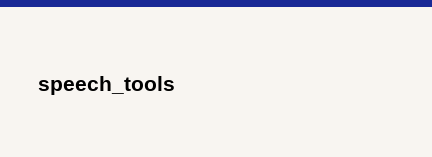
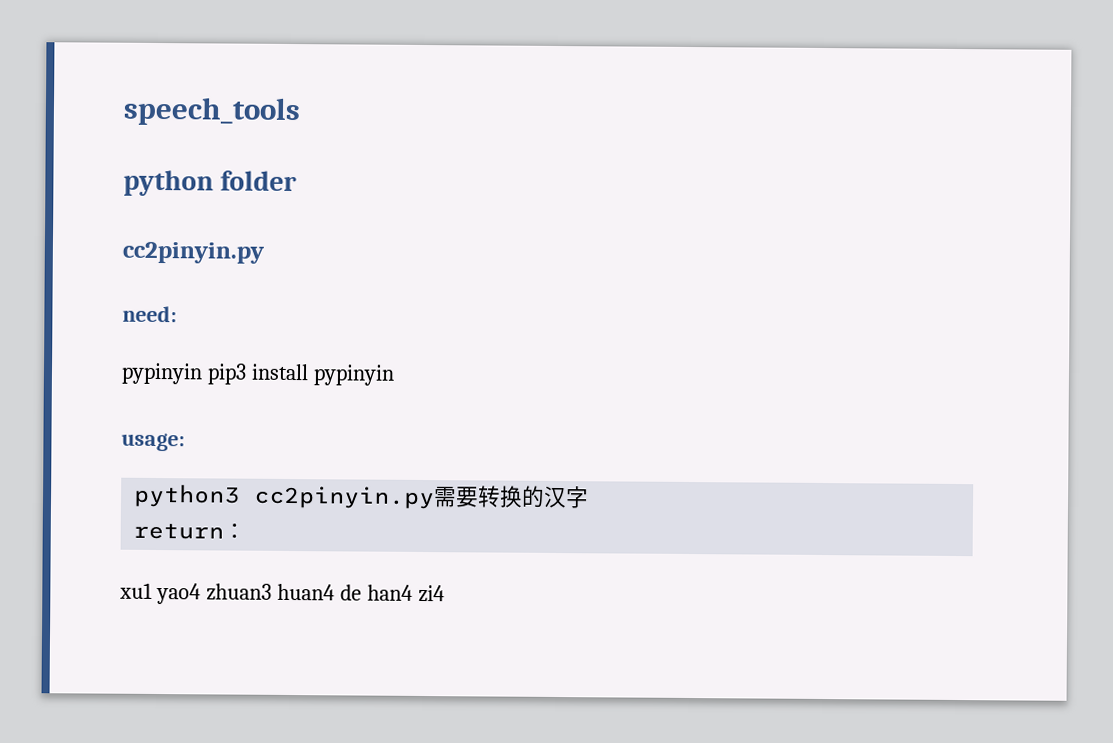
+ python folder
+ cc2pinyin.py
+ need:
+ pypinyin pip3 install pypinyin
+ usage:
+ python3 cc2pinyin.py需要转换的汉字
+ return：
+ xu1 yao4 zhuan3 huan4 de han4 zi4

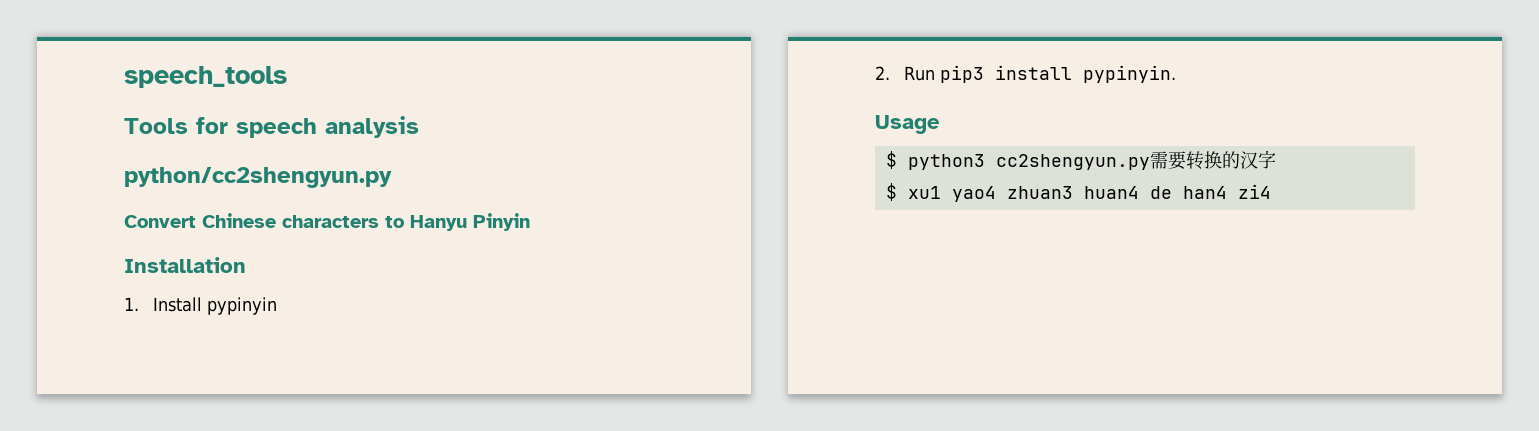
- python folder
- cc2pinyin.py
- need:
- pypinyin pip3 install pypinyin
- usage:
- python3 cc2pinyin.py需要转换的汉字
+ Tools for speech analysis
+ python/cc2shengyun.py
+ Convert Chinese characters to Hanyu Pinyin
+ Installation
+ 1. Install pypinyin
+ 2. Run pip3 install pypinyin.
+ Usage
+ $ python3 cc2shengyun.py需要转换的汉字
- return：
- xu1 yao4 zhuan3 huan4 de han4 zi4
+ $ xu1 yao4 zhuan3 huan4 de han4 zi4

